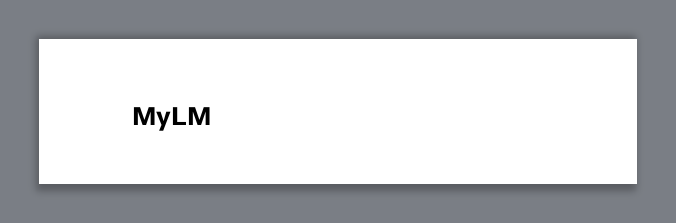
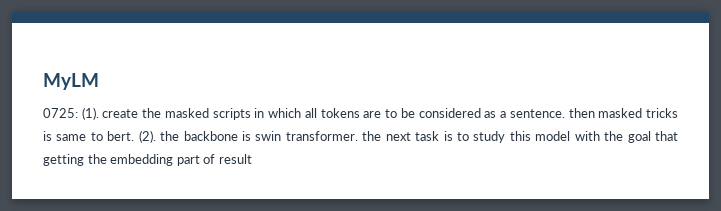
+ 0725: (1). create the masked scripts in which all tokens are to be considered as a sentence. then masked tricks is same to bert. (2). the backbone is swin transformer. the next task is to study this model with the goal that getting the embedding part of result

